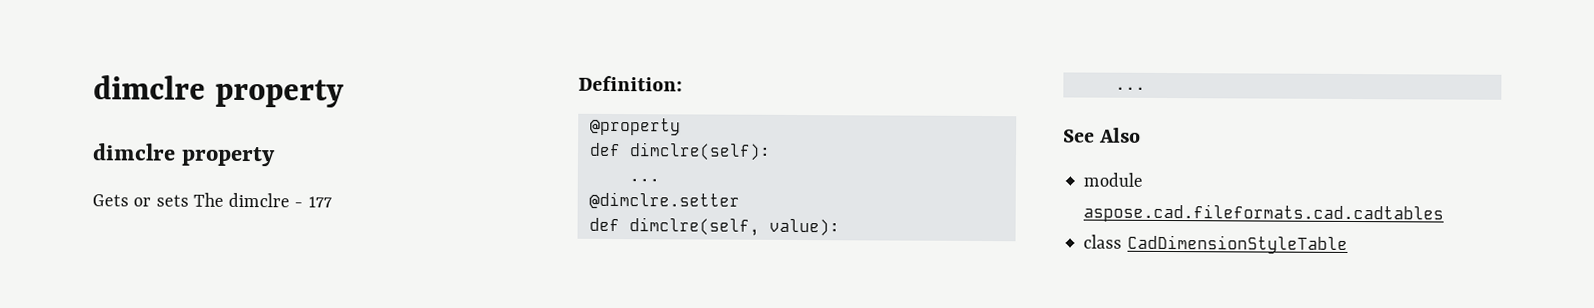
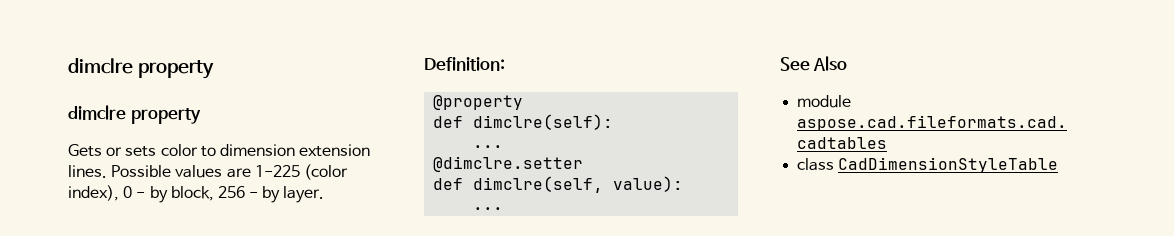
- Gets or sets The dimclre - 177
+ Gets or sets color to dimension extension lines. Possible values are 1-225 (color index), 0 - by block, 256 - by layer.

